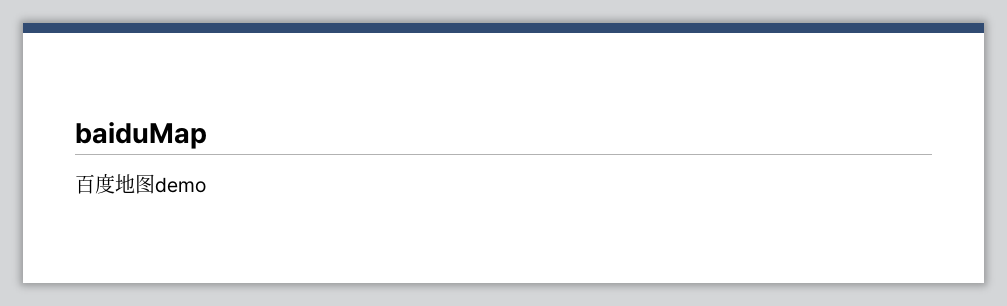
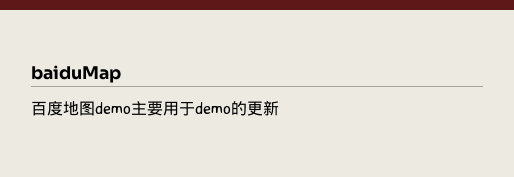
- 百度地图demo
+ 百度地图demo主要用于demo的更新

